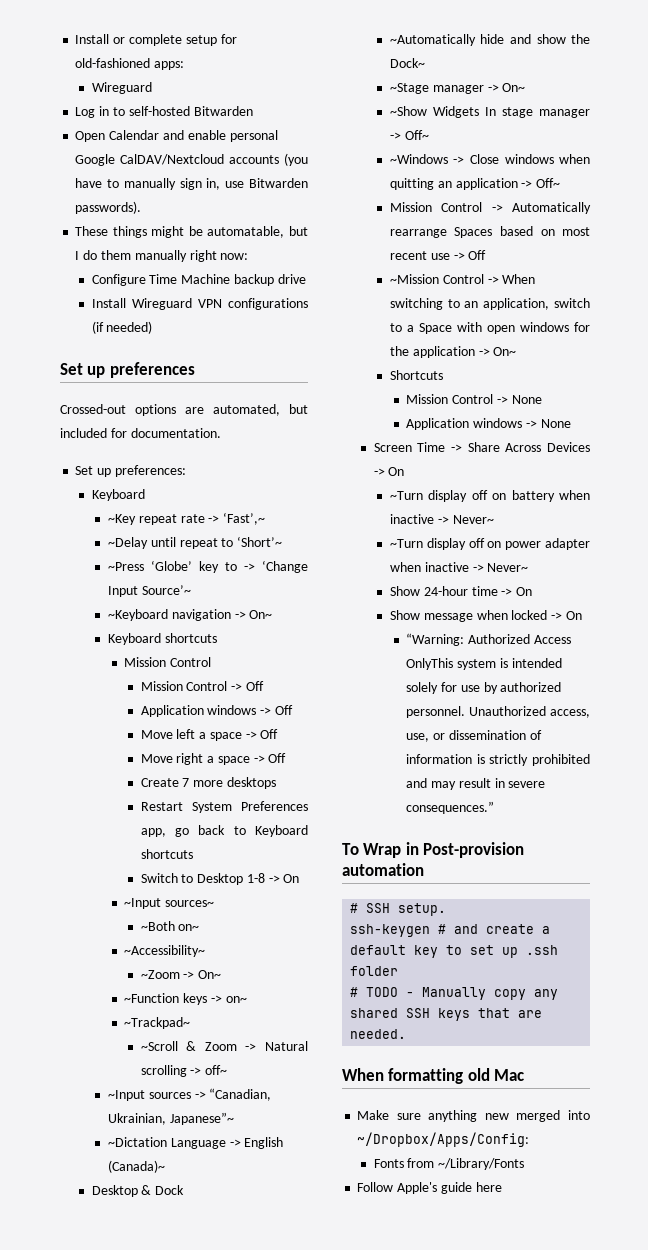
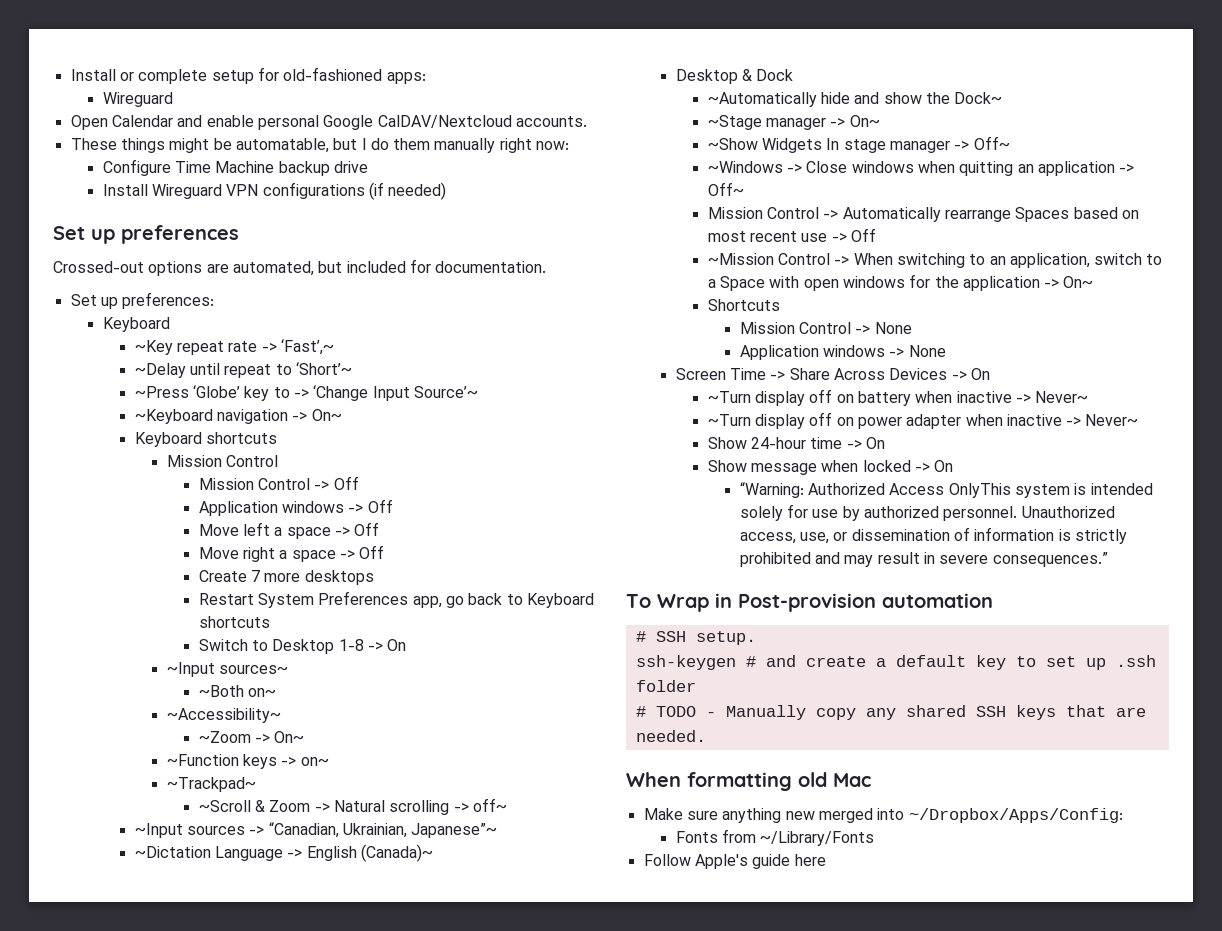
- Log in to self-hosted Bitwarden
- Open Calendar and enable personal Google CalDAV/Nextcloud accounts (you have to manually sign in, use Bitwarden passwords).
+ Open Calendar and enable personal Google CalDAV/Nextcloud accounts.

